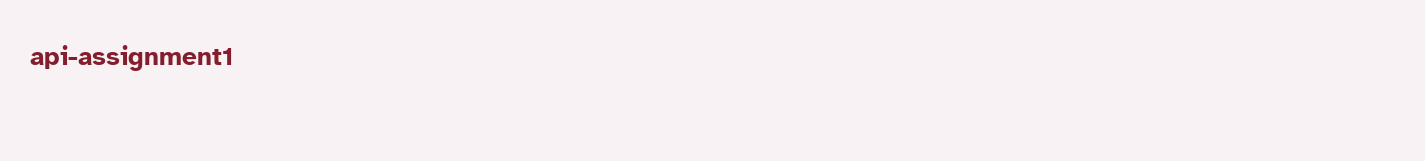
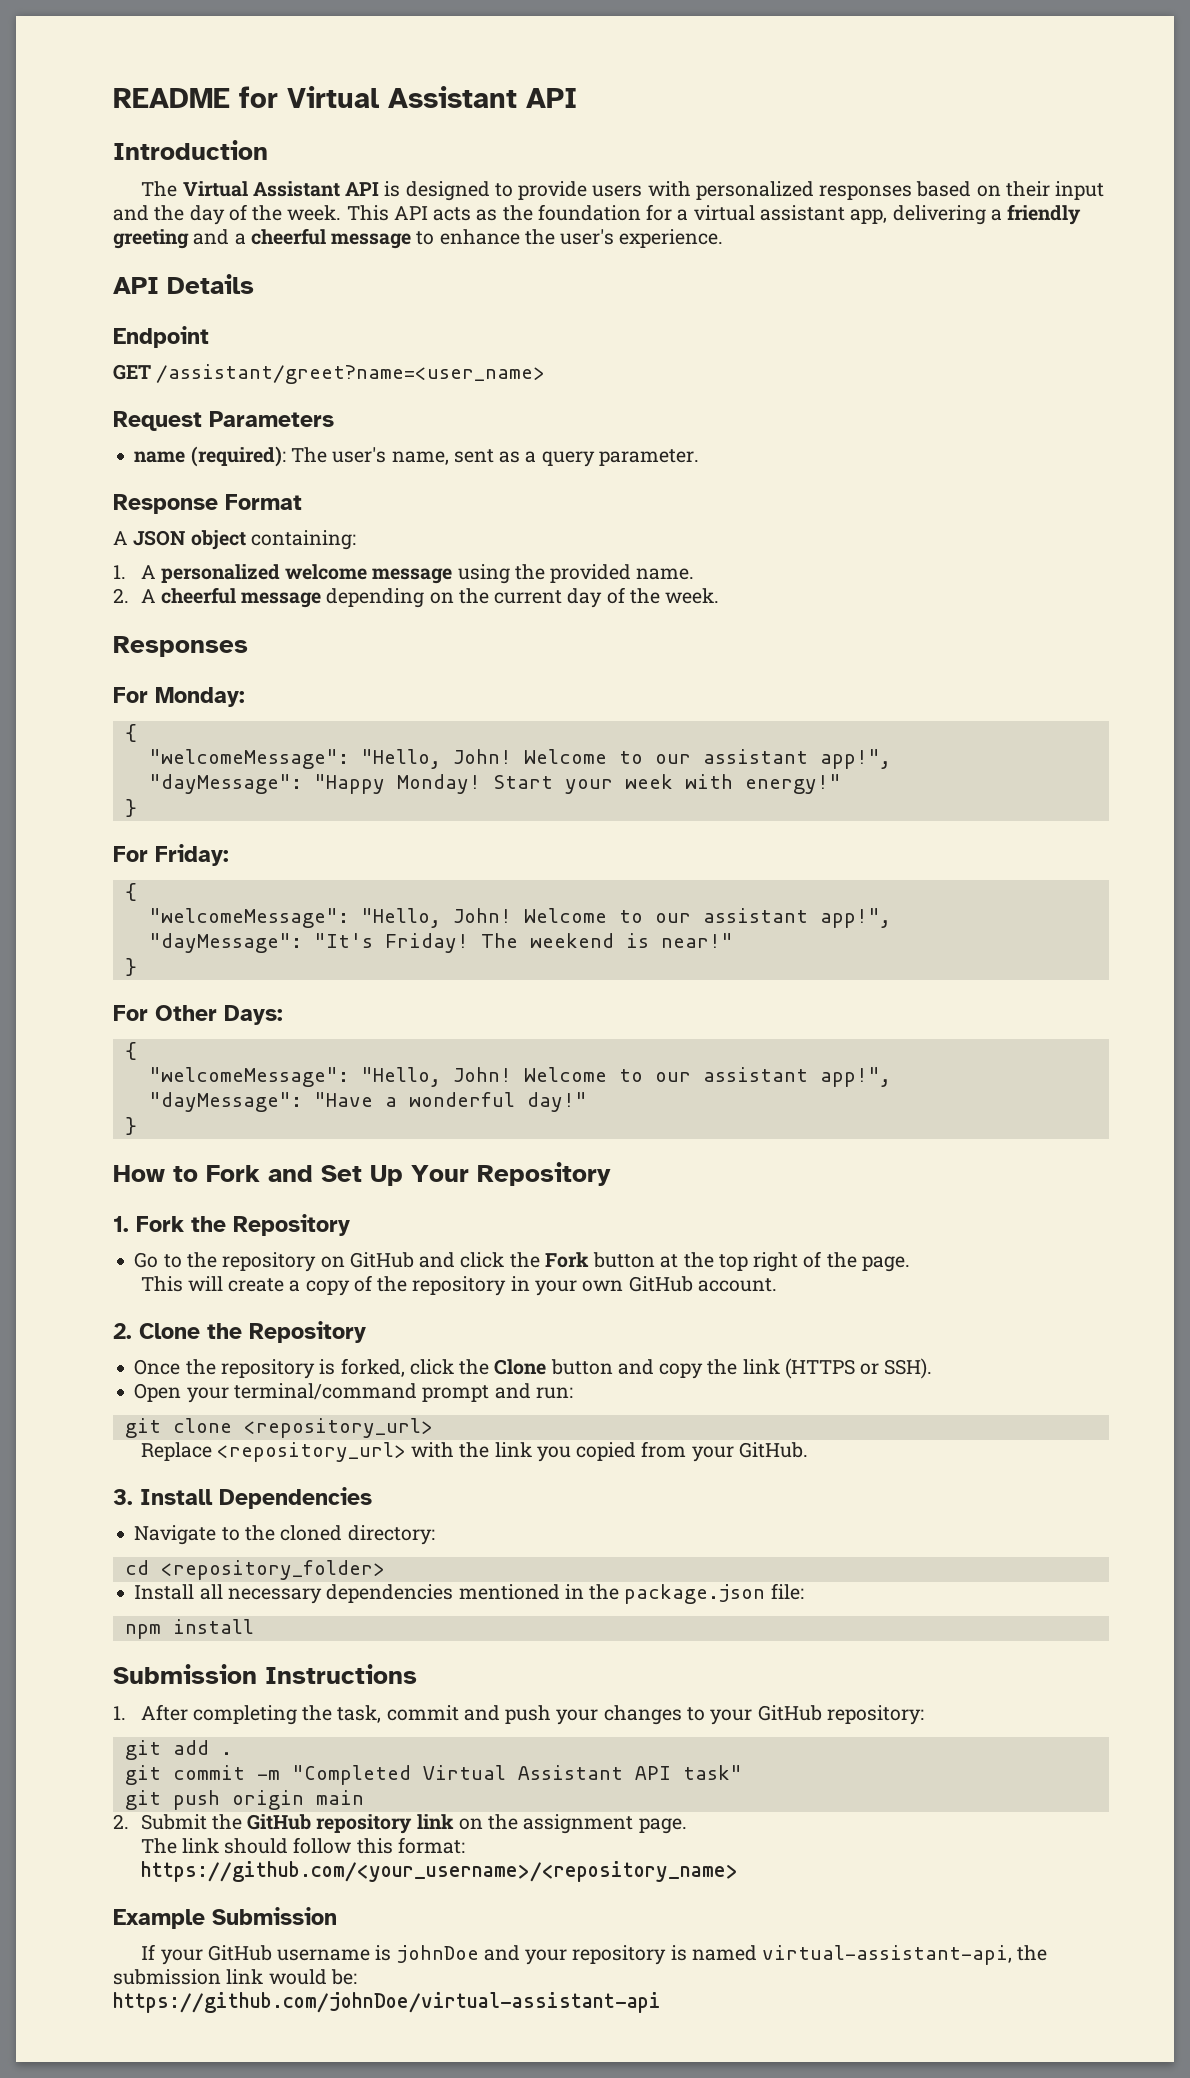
- api-assignment1
+ README for Virtual Assistant API
+ Introduction
+ The Virtual Assistant API is designed to provide users with personalized responses based on their input and the day of the week. This API acts as the foundation for a virtual assistant app, delivering a friendly greeting and a cheerful message to enhance the user's experience.
+ API Details
+ Endpoint
+ GET /assistant/greet?name=<user_name>
+ Request Parameters
+ name (required): The user's name, sent as a query parameter.
+ Response Format
+ A JSON object containing:
+ 1. A personalized welcome message using the provided name.
+ 2. A cheerful message depending on the current day of the week.
+ Responses
+ For Monday:
+ {
+ "welcomeMessage": "Hello, John! Welcome to our assistant app!",
+ "dayMessage": "Happy Monday! Start your week with energy!"
+ }
+ For Friday:
+ {
+ "welcomeMessage": "Hello, John! Welcome to our assistant app!",
+ "dayMessage": "It's Friday! The weekend is near!"
+ }
+ For Other Days:
+ {
+ "welcomeMessage": "Hello, John! Welcome to our assistant app!",
+ "dayMessage": "Have a wonderful day!"
+ }
+ How to Fork and Set Up Your Repository
+ 1. Fork the Repository
+ Go to the repository on GitHub and click the Fork button at the top right of the page.
+ This will create a copy of the repository in your own GitHub account.
+ 2. Clone the Repository
+ Once the repository is forked, click the Clone button and copy the link (HTTPS or SSH).
+ Open your terminal/command prompt and run:
+ git clone <repository_url>
+ Replace <repository_url> with the link you copied from your GitHub.
+ 3. Install Dependencies
+ Navigate to the cloned directory:
+ cd <repository_folder>
+ Install all necessary dependencies mentioned in the package.json file:
+ npm install
+ Submission Instructions
+ 1. After completing the task, commit and push your changes to your GitHub repository:
+ git add .
+ git commit -m "Completed Virtual Assistant API task"
+ git push origin main
+ 2. Submit the GitHub repository link on the assignment page.
+ The link should follow this format:
+ https://github.com/<your_username>/<repository_name>
+ Example Submission
+ If your GitHub username is johnDoe and your repository is named virtual-assistant-api, the submission link would be:
+ https://github.com/johnDoe/virtual-assistant-api

